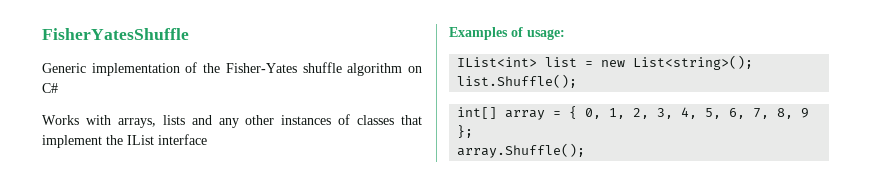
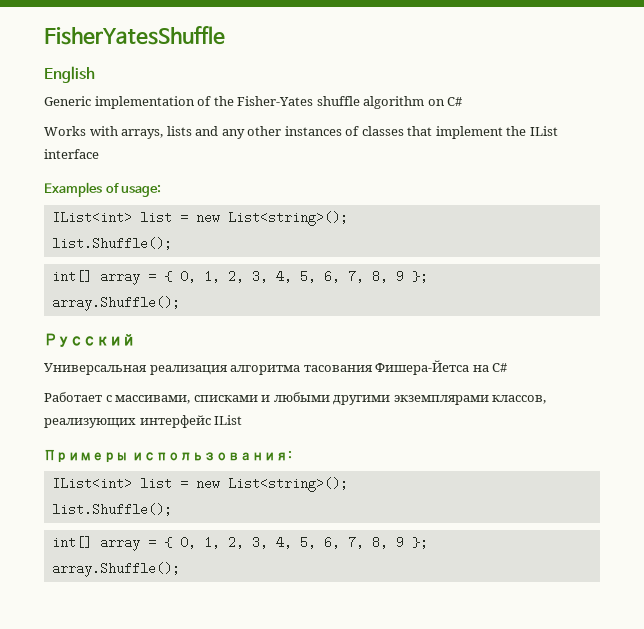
+ English
+ Русский
+ Универсальная реализация алгоритма тасования Фишера-Йетса на C#
+ Работает с массивами, списками и любыми другими экземплярами классов, реализующих интерфейс IList
+ Примеры использования:
+ IList<int> list = new List<string>();
+ list.Shuffle();
+ int[] array = { 0, 1, 2, 3, 4, 5, 6, 7, 8, 9 };
+ array.Shuffle();

